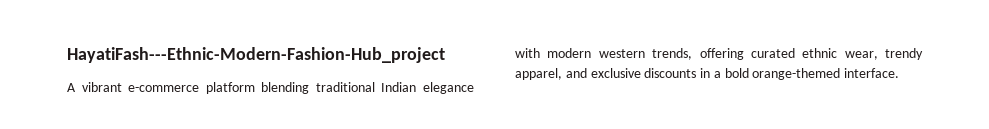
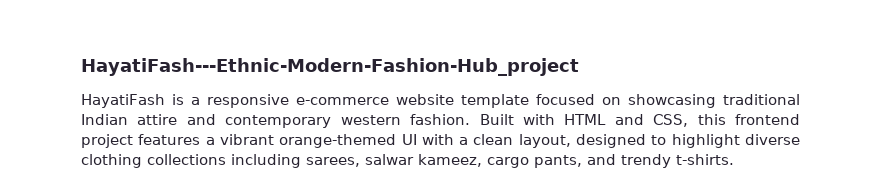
- A vibrant e-commerce platform blending traditional Indian elegance with modern western trends, offering curated ethnic wear, trendy apparel, and exclusive discounts in a bold orange-themed interface.
+ HayatiFash is a responsive e-commerce website template focused on showcasing traditional Indian attire and contemporary western fashion. Built with HTML and CSS, this frontend project features a vibrant orange-themed UI with a clean layout, designed to highlight diverse clothing collections including sarees, salwar kameez, cargo pants, and trendy t-shirts.

